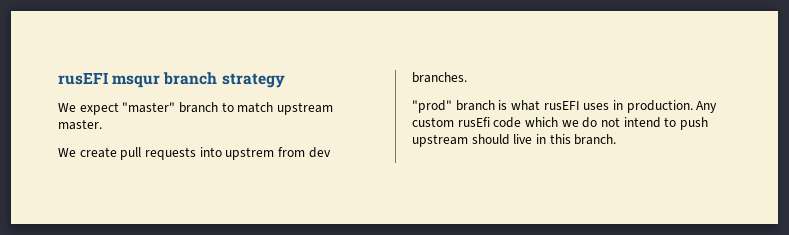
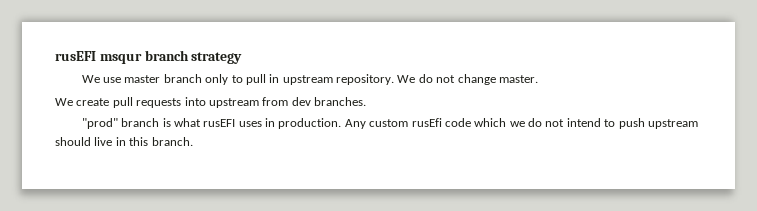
- We expect "master" branch to match upstream master.
+ We use master branch only to pull in upstream repository. We do not change master.
- We create pull requests into upstrem from dev branches.
+ We create pull requests into upstream from dev branches.

